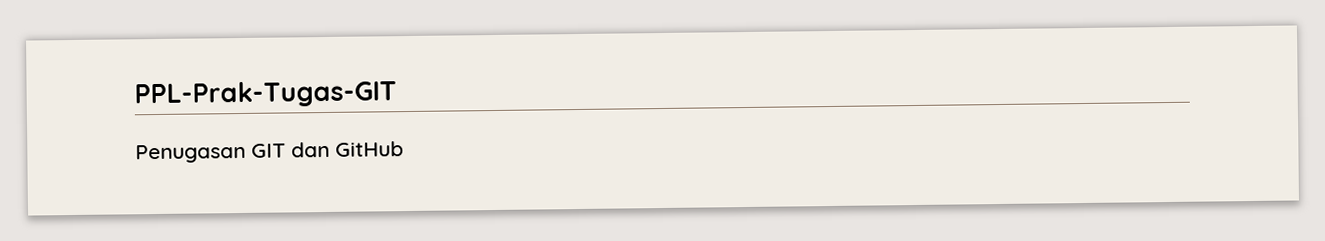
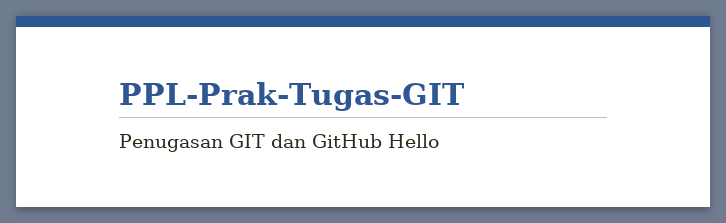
- Penugasan GIT dan GitHub
+ Penugasan GIT dan GitHub Hello

